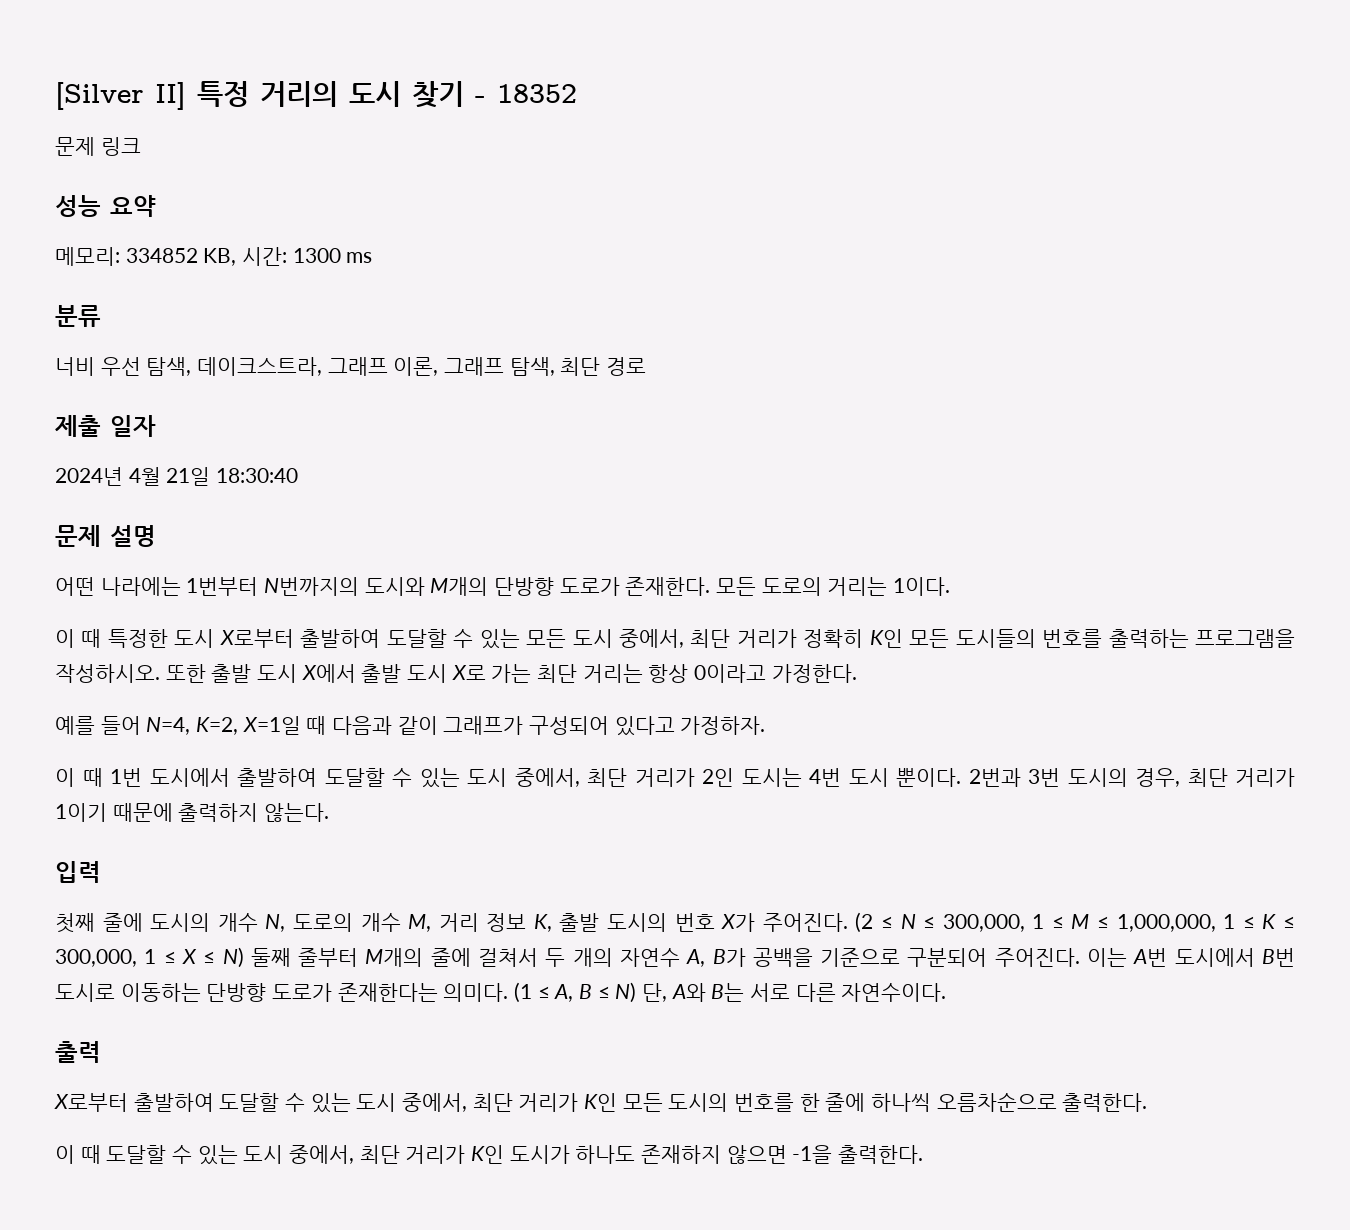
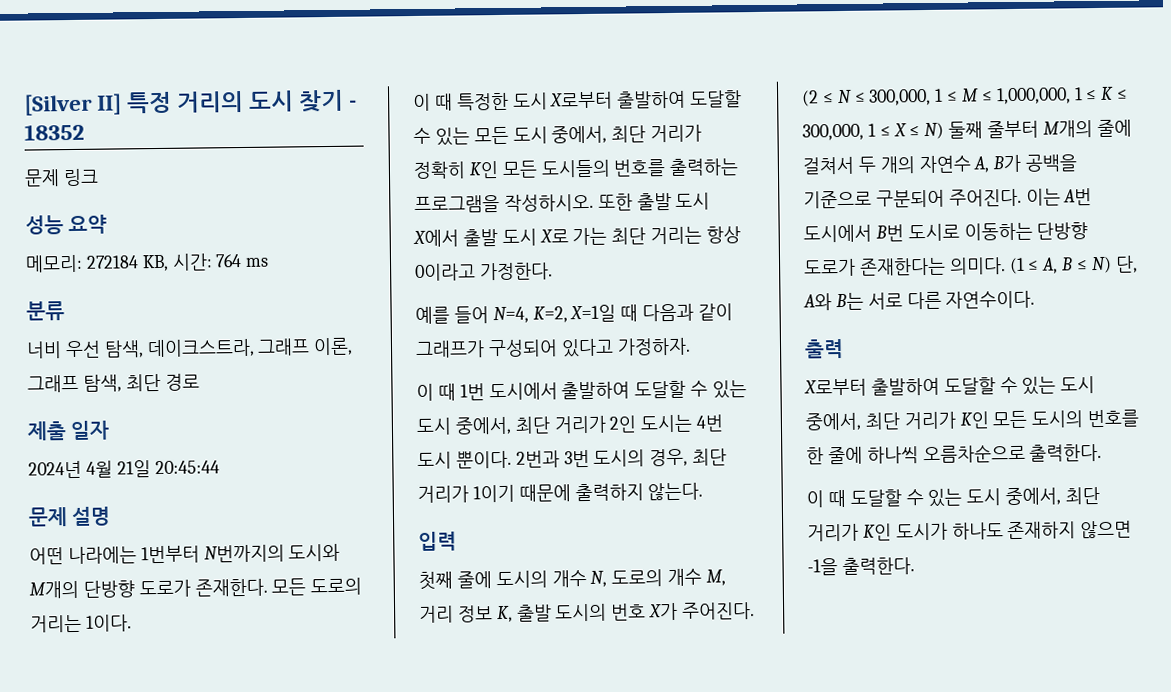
- 메모리: 334852 KB, 시간: 1300 ms
+ 메모리: 272184 KB, 시간: 764 ms
- 2024년 4월 21일 18:30:40
+ 2024년 4월 21일 20:45:44

